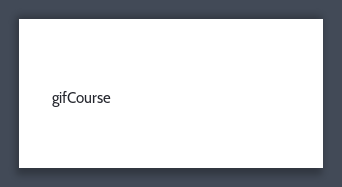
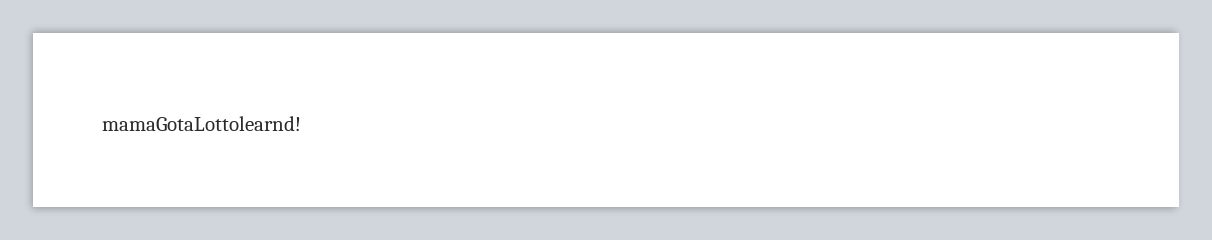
- gifCourse
+ mamaGotaLottolearnd!

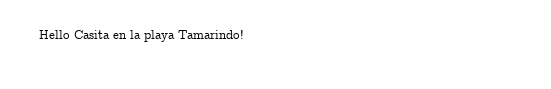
- mamaGotaLottolearnd!
+ Hello Casita en la playa Tamarindo!

